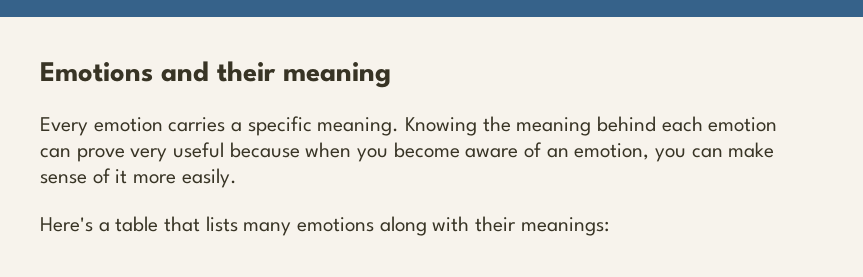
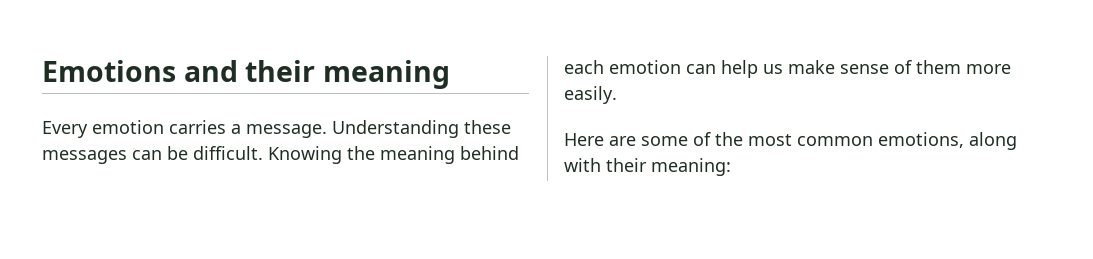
- Every emotion carries a specific meaning.
+ Every emotion carries a message. Understanding these messages can be difficult.
- Knowing the meaning behind each emotion can prove very useful because when you become aware of an emotion, you can make sense of it more easily.
+ Knowing the meaning behind each emotion can help us make sense of them more easily.
- Here's a table that lists many emotions along with their meanings:
+ Here are some of the most common emotions, along with their meaning:

